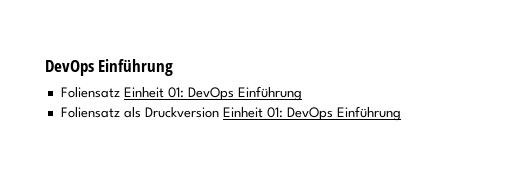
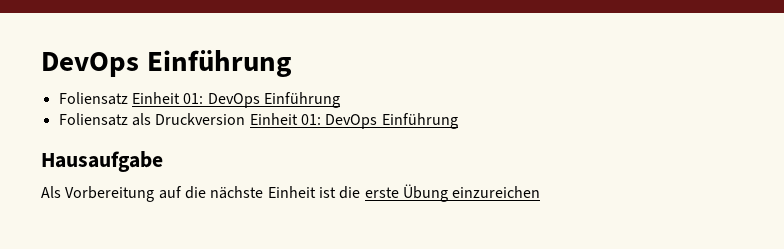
+ Hausaufgabe
+ Als Vorbereitung auf die nächste Einheit ist die erste Übung einzureichen

